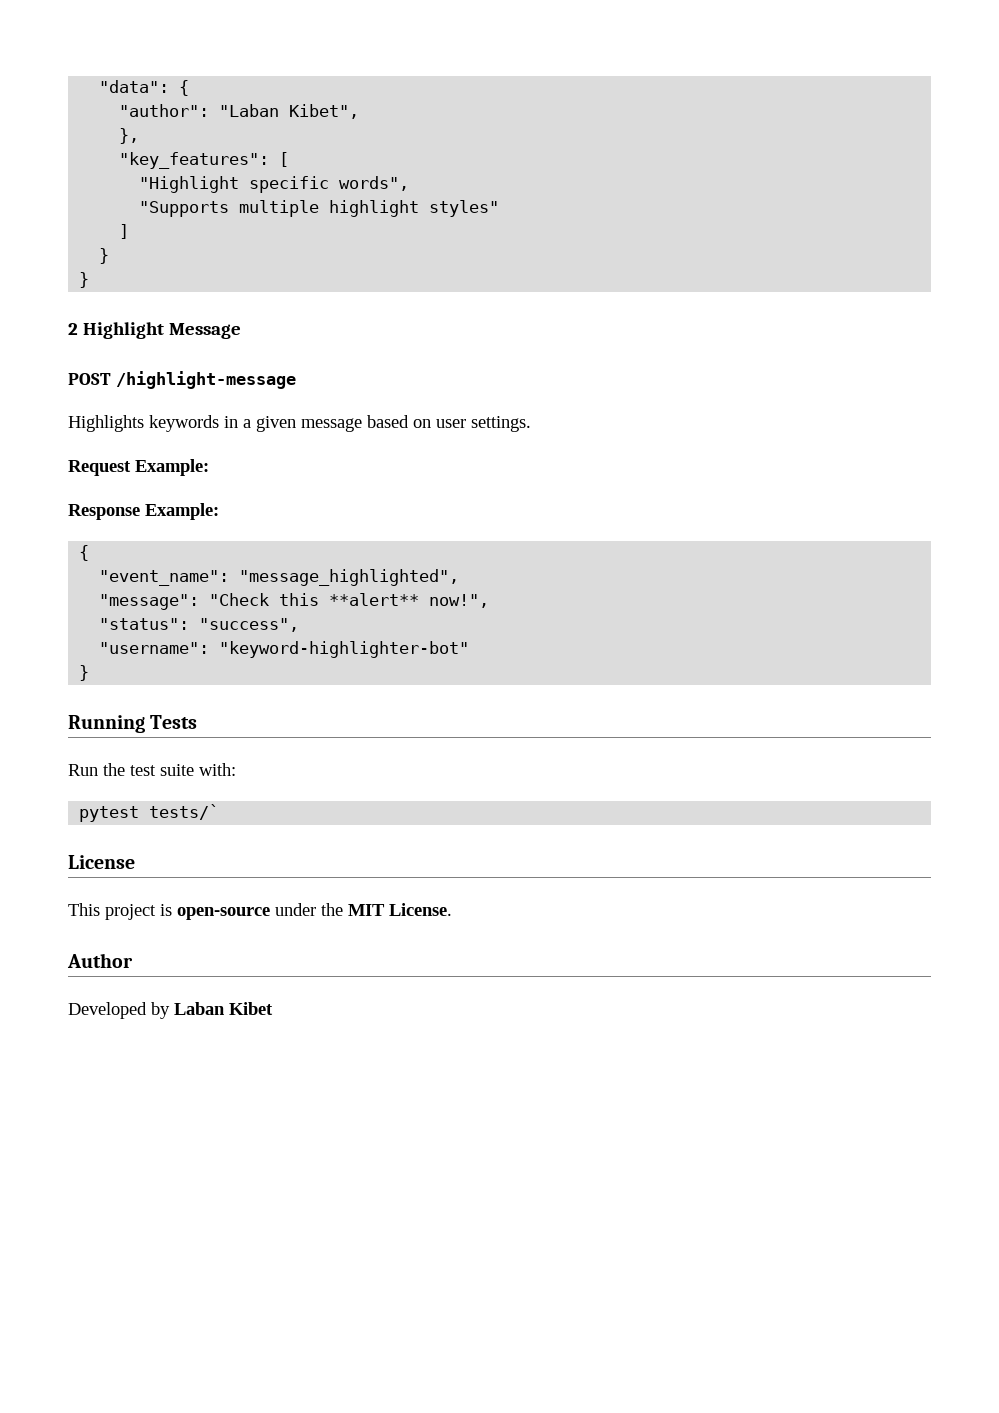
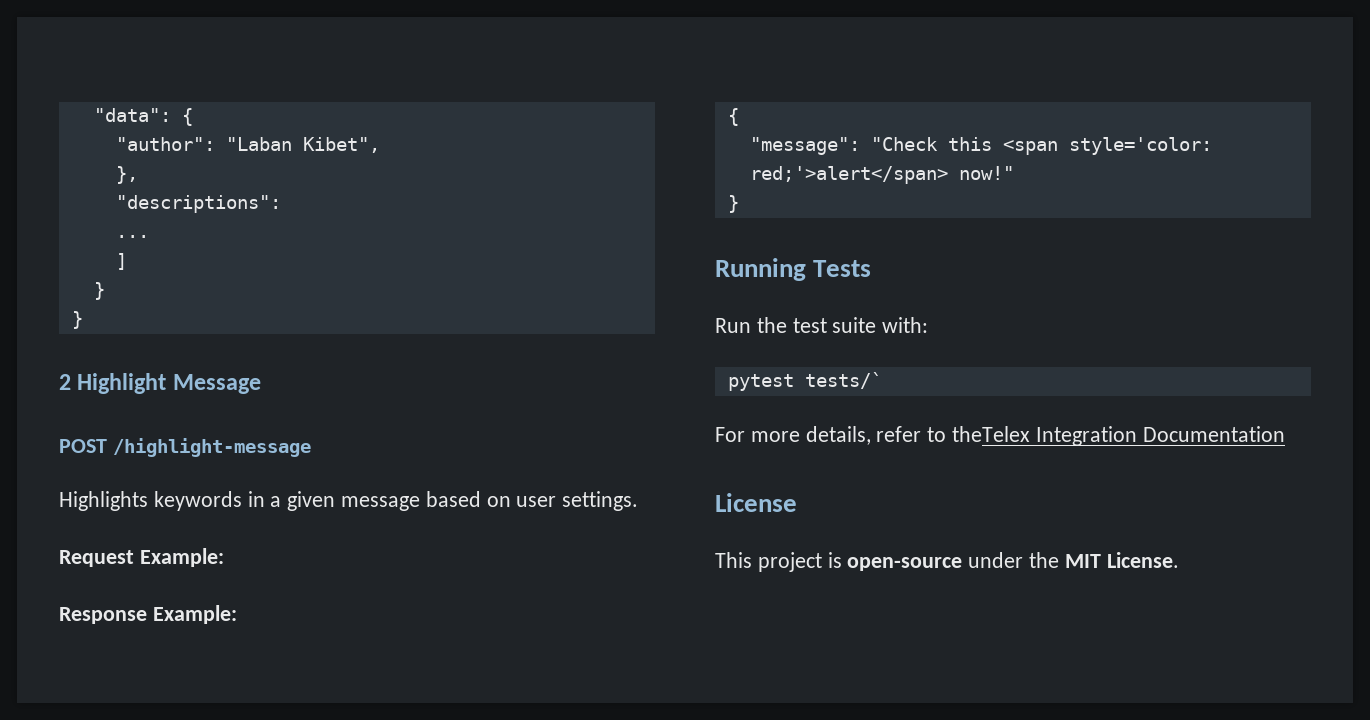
- "key_features": [
- "Highlight specific words",
- "Supports multiple highlight styles"
+ "descriptions":
+ ...
- "event_name": "message_highlighted",
- "message": "Check this **alert** now!",
- "status": "success",
- "username": "keyword-highlighter-bot"
+ "message": "Check this <span style='color: red;'>alert</span> now!"
+ For more details, refer to theTelex Integration Documentation
- Author
- Developed by Laban Kibet

